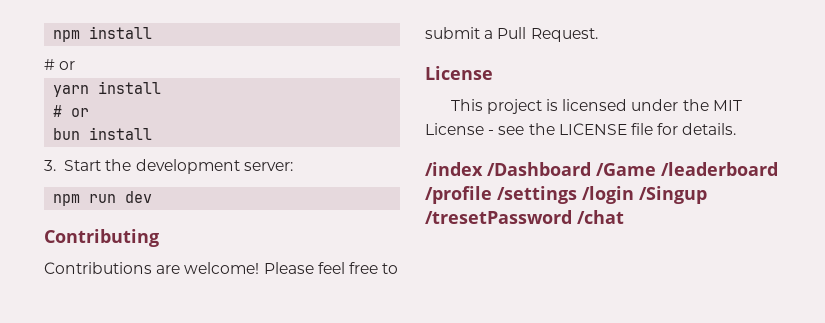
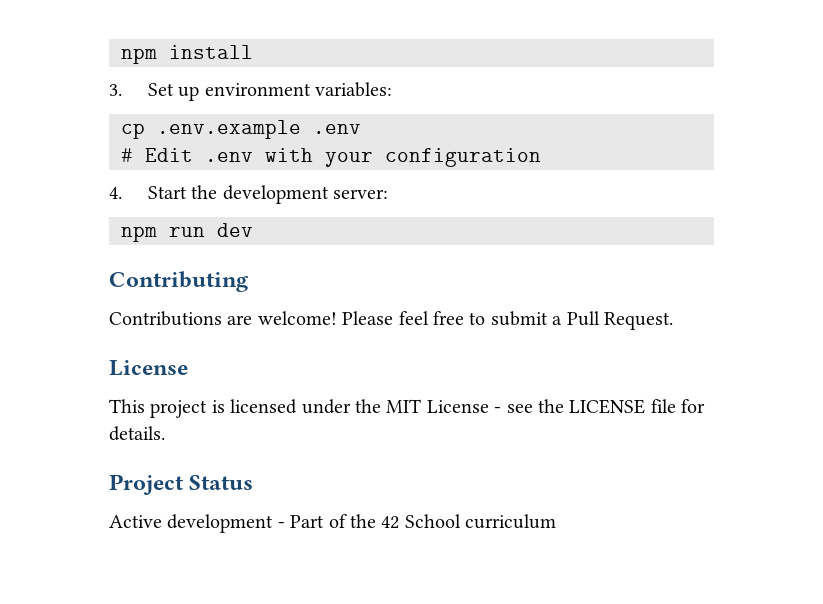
  npm install
- # or
- yarn install
- # or
- bun install
- 3. Start the development server:
+ 3. Set up environment variables:
+ cp .env.example .env
+ # Edit .env with your configuration
+ 4. Start the development server:
- /index /Dashboard /Game /leaderboard /profile /settings /login /Singup /tresetPassword /chat
+ Project Status
+ Active development - Part of the 42 School curriculum

